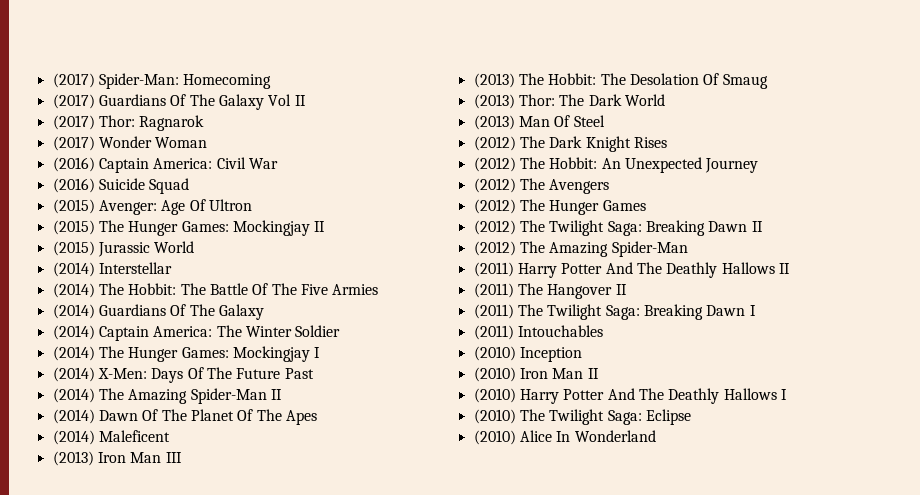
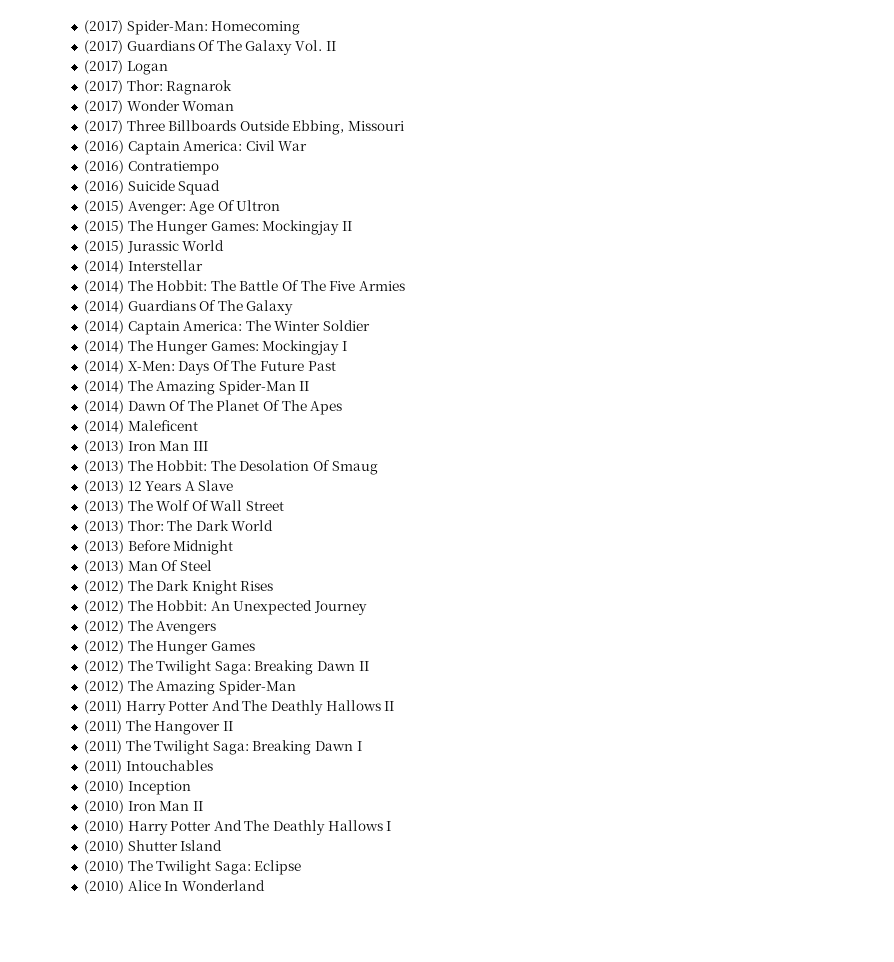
- (2017) Guardians Of The Galaxy Vol II
+ (2017) Guardians Of The Galaxy Vol. II
+ (2017) Logan
+ (2017) Three Billboards Outside Ebbing, Missouri
+ (2016) Contratiempo
+ (2013) 12 Years A Slave
+ (2013) The Wolf Of Wall Street
+ (2013) Before Midnight
+ (2010) Shutter Island

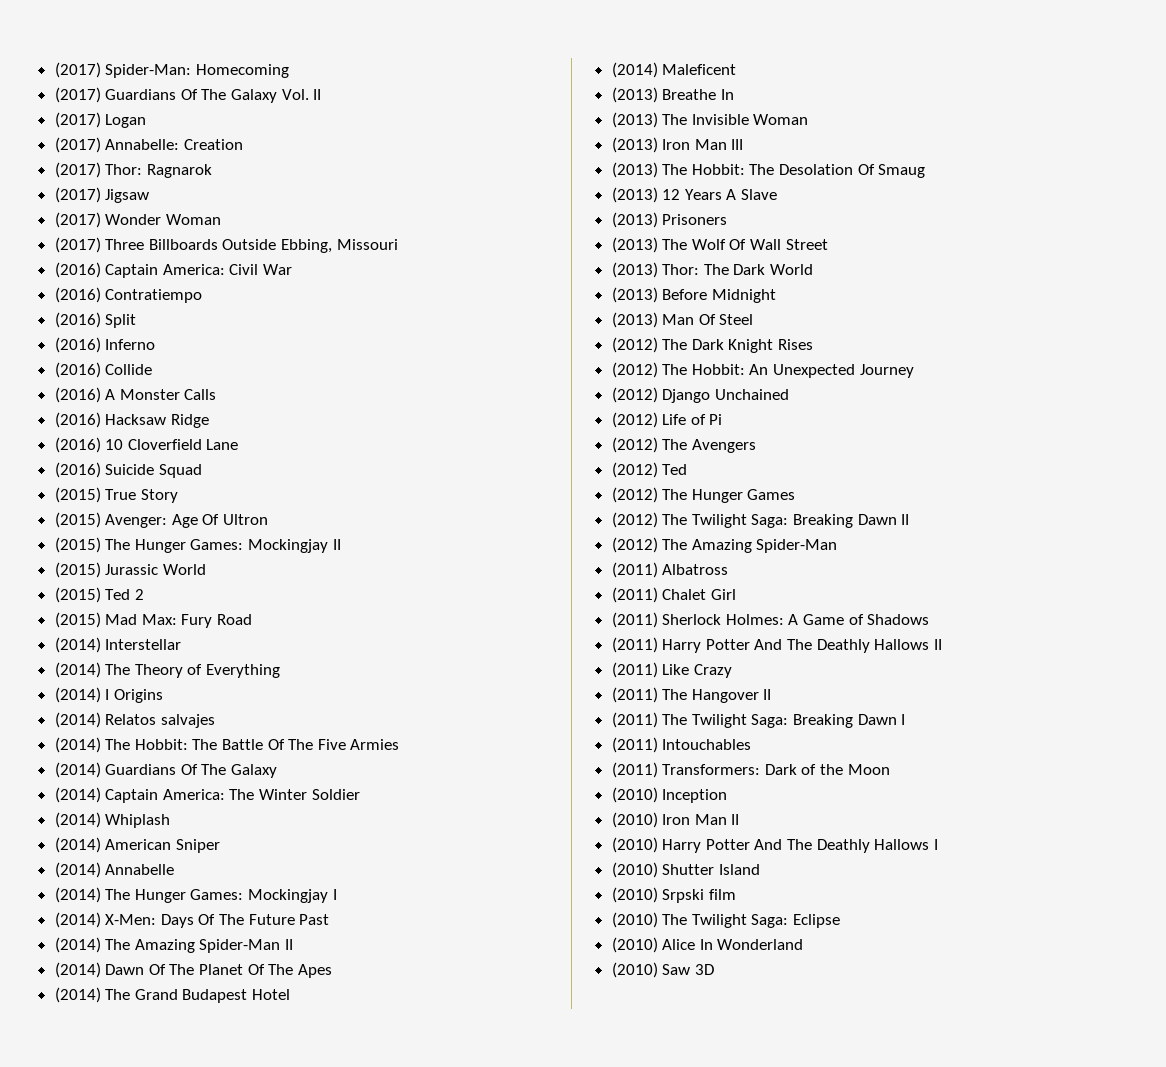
+ (2017) Annabelle: Creation
+ (2017) Jigsaw
+ (2016) Split
+ (2016) Inferno
+ (2016) Collide
+ (2016) A Monster Calls
+ (2016) Hacksaw Ridge
+ (2016) 10 Cloverfield Lane
+ (2015) True Story
+ (2015) Ted 2
+ (2015) Mad Max: Fury Road
  (2014) Interstellar
+ (2014) The Theory of Everything
+ (2014) I Origins
+ (2014) Relatos salvajes
+ (2014) Whiplash
+ (2014) American Sniper
+ (2014) Annabelle
+ (2014) The Grand Budapest Hotel
  (2014) Maleficent
+ (2013) Breathe In
+ (2013) The Invisible Woman
+ (2013) Prisoners
+ (2012) Django Unchained
+ (2012) Life of Pi
+ (2012) Ted
+ (2011) Albatross
+ (2011) Chalet Girl
+ (2011) Sherlock Holmes: A Game of Shadows
+ (2011) Like Crazy
+ (2011) Transformers: Dark of the Moon
+ (2010) Srpski film
+ (2010) Saw 3D

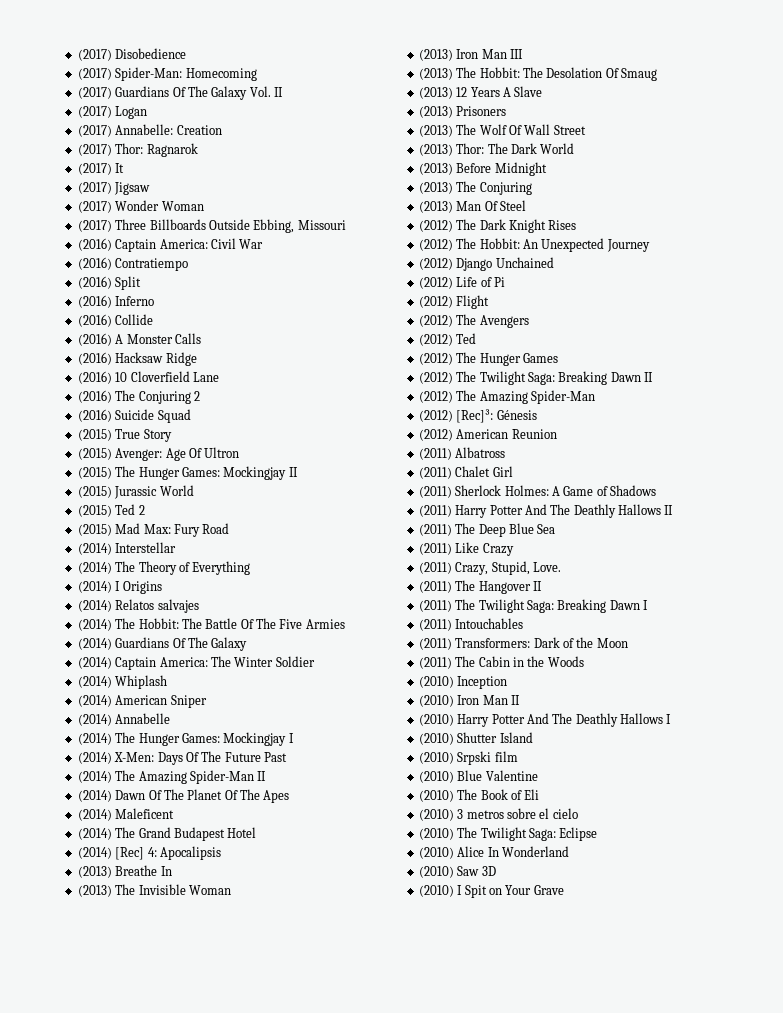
+ (2017) Disobedience
+ (2017) It
+ (2016) The Conjuring 2
+ (2014) Maleficent
- (2014) Maleficent
+ (2014) [Rec] 4: Apocalipsis
+ (2013) The Conjuring
+ (2012) Flight
+ (2012) [Rec]³: Génesis
+ (2012) American Reunion
+ (2011) The Deep Blue Sea
+ (2011) Crazy, Stupid, Love.
+ (2011) The Cabin in the Woods
+ (2010) Blue Valentine
+ (2010) The Book of Eli
+ (2010) 3 metros sobre el cielo
+ (2010) I Spit on Your Grave

